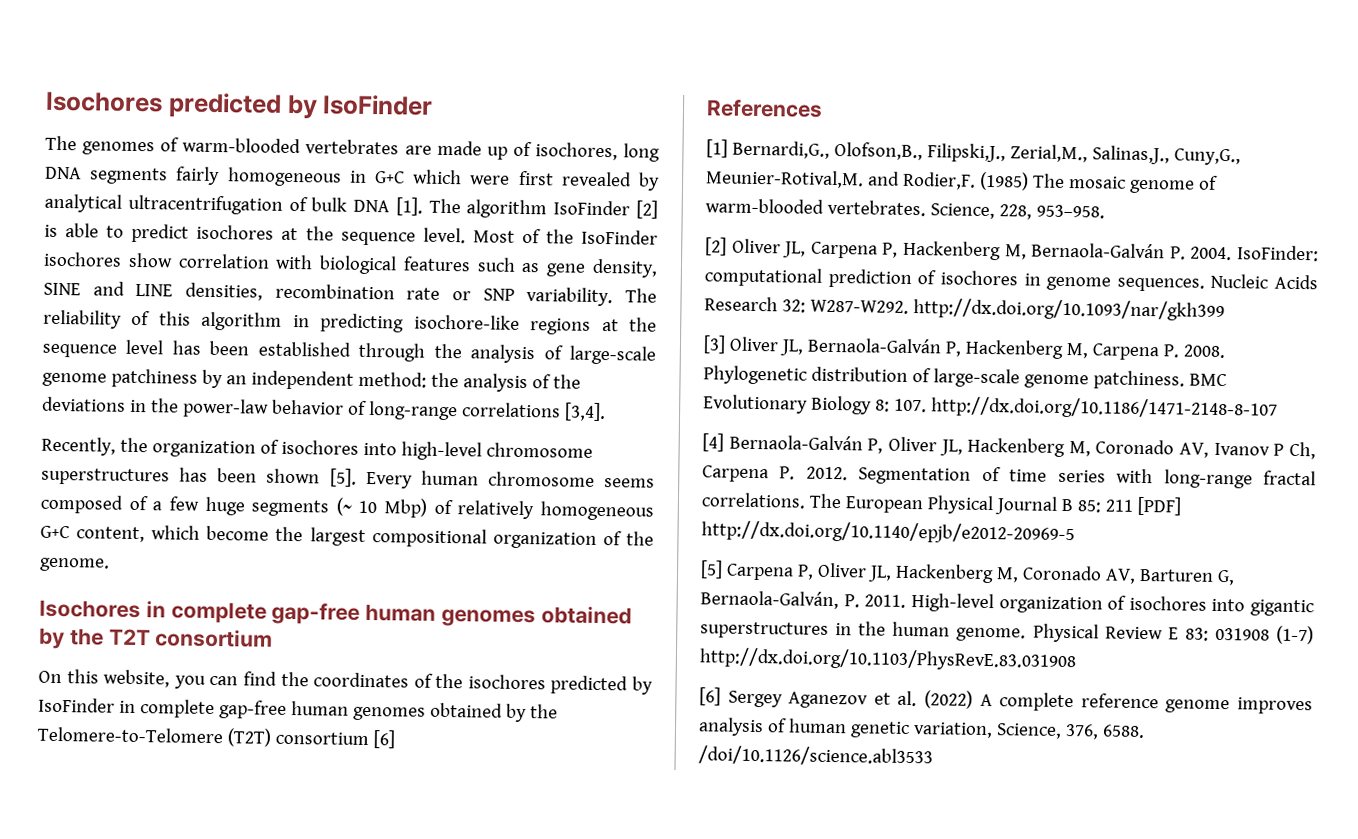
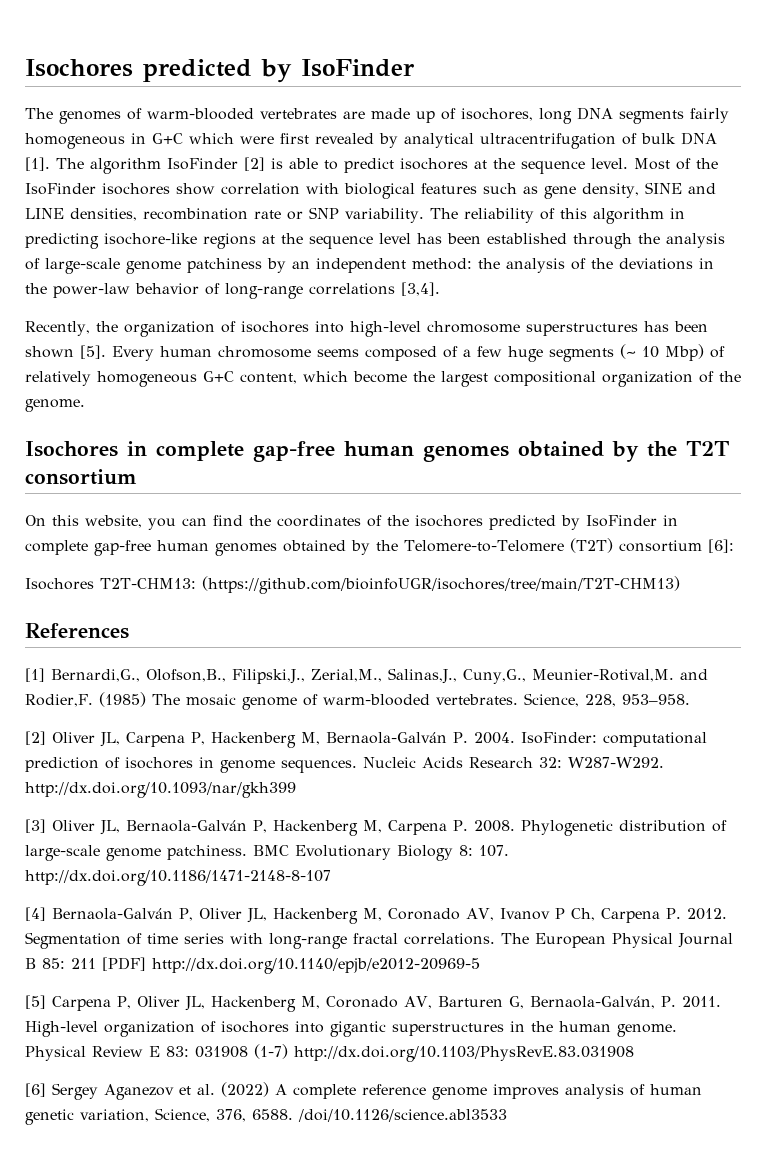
- On this website, you can find the coordinates of the isochores predicted by IsoFinder in complete gap-free human genomes obtained by the Telomere-to-Telomere (T2T) consortium [6]
+ On this website, you can find the coordinates of the isochores predicted by IsoFinder in complete gap-free human genomes obtained by the Telomere-to-Telomere (T2T) consortium [6]:
+ Isochores T2T-CHM13: (https://github.com/bioinfoUGR/isochores/tree/main/T2T-CHM13)

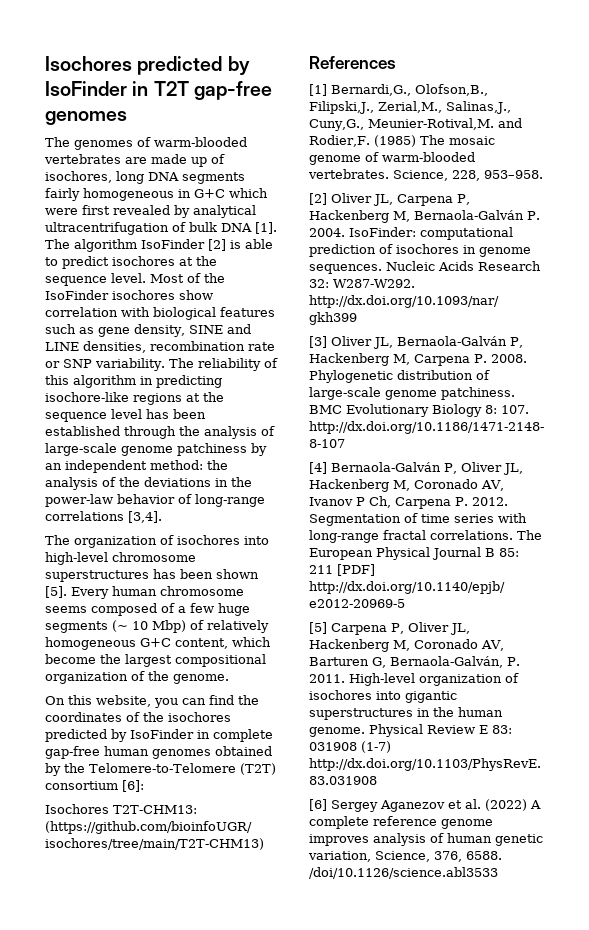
- Isochores predicted by IsoFinder
+ Isochores predicted by IsoFinder in T2T gap-free genomes
- Recently, the organization of isochores into high-level chromosome superstructures has been shown [5].
+ The organization of isochores into high-level chromosome superstructures has been shown [5].
- Isochores in complete gap-free human genomes obtained by the T2T consortium

